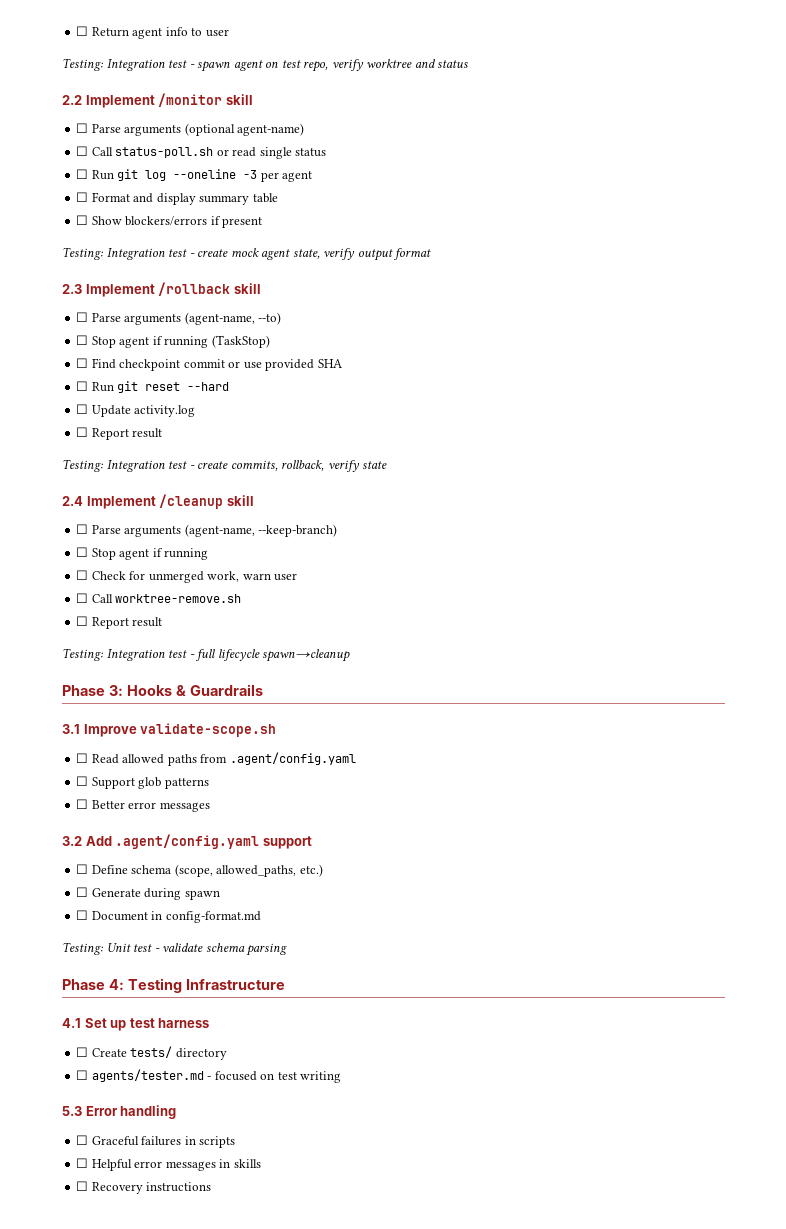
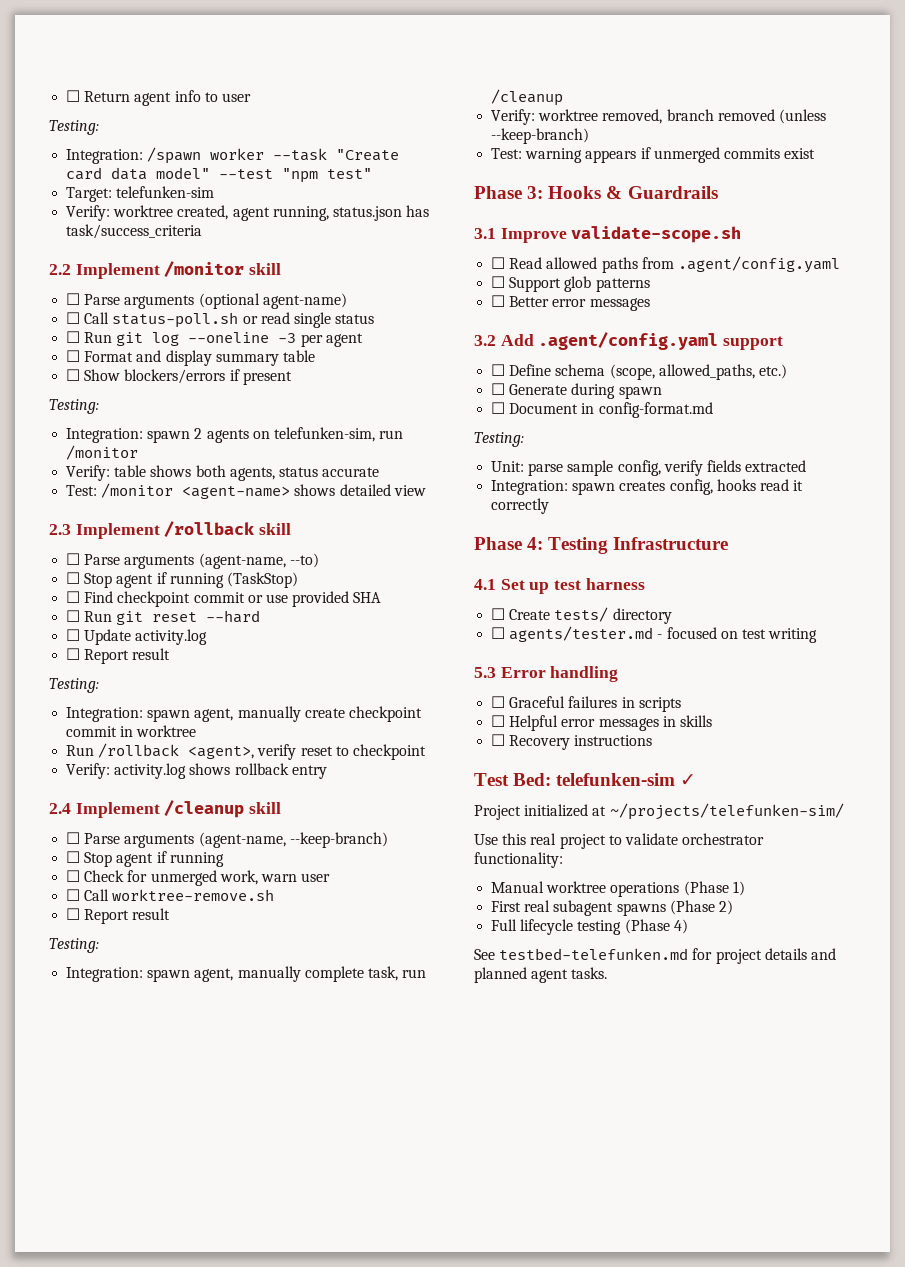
  ☐ Return agent info to user
- Testing: Integration test - spawn agent on test repo, verify worktree and status
+ Testing:
+ Integration: /spawn worker --task "Create card data model" --test "npm test"
+ Target: telefunken-sim
+ Verify: worktree created, agent running, status.json has task/success_criteria
  ☐ Show blockers/errors if present
- Testing: Integration test - create mock agent state, verify output format
+ Testing:
+ Integration: spawn 2 agents on telefunken-sim, run /monitor
+ Verify: table shows both agents, status accurate
+ Test: /monitor <agent-name> shows detailed view
  ☐ Update activity.log
  ☐ Report result
- Testing: Integration test - create commits, rollback, verify state
+ Testing:
+ Integration: spawn agent, manually create checkpoint commit in worktree
+ Run /rollback <agent>, verify reset to checkpoint
+ Verify: activity.log shows rollback entry
  ☐ Call worktree-remove.sh
  ☐ Report result
- Testing: Integration test - full lifecycle spawn→cleanup
+ Testing:
+ Integration: spawn agent, manually complete task, run /cleanup
+ Verify: worktree removed, branch removed (unless --keep-branch)
+ Test: warning appears if unmerged commits exist
  ☐ Document in config-format.md
- Testing: Unit test - validate schema parsing
+ Testing:
+ Unit: parse sample config, verify fields extracted
+ Integration: spawn creates config, hooks read it correctly
+ Test Bed: telefunken-sim ✓
+ Project initialized at ~/projects/telefunken-sim/
+ Use this real project to validate orchestrator functionality:
+ Manual worktree operations (Phase 1)
+ First real subagent spawns (Phase 2)
+ Full lifecycle testing (Phase 4)
+ See testbed-telefunken.md for project details and planned agent tasks.

